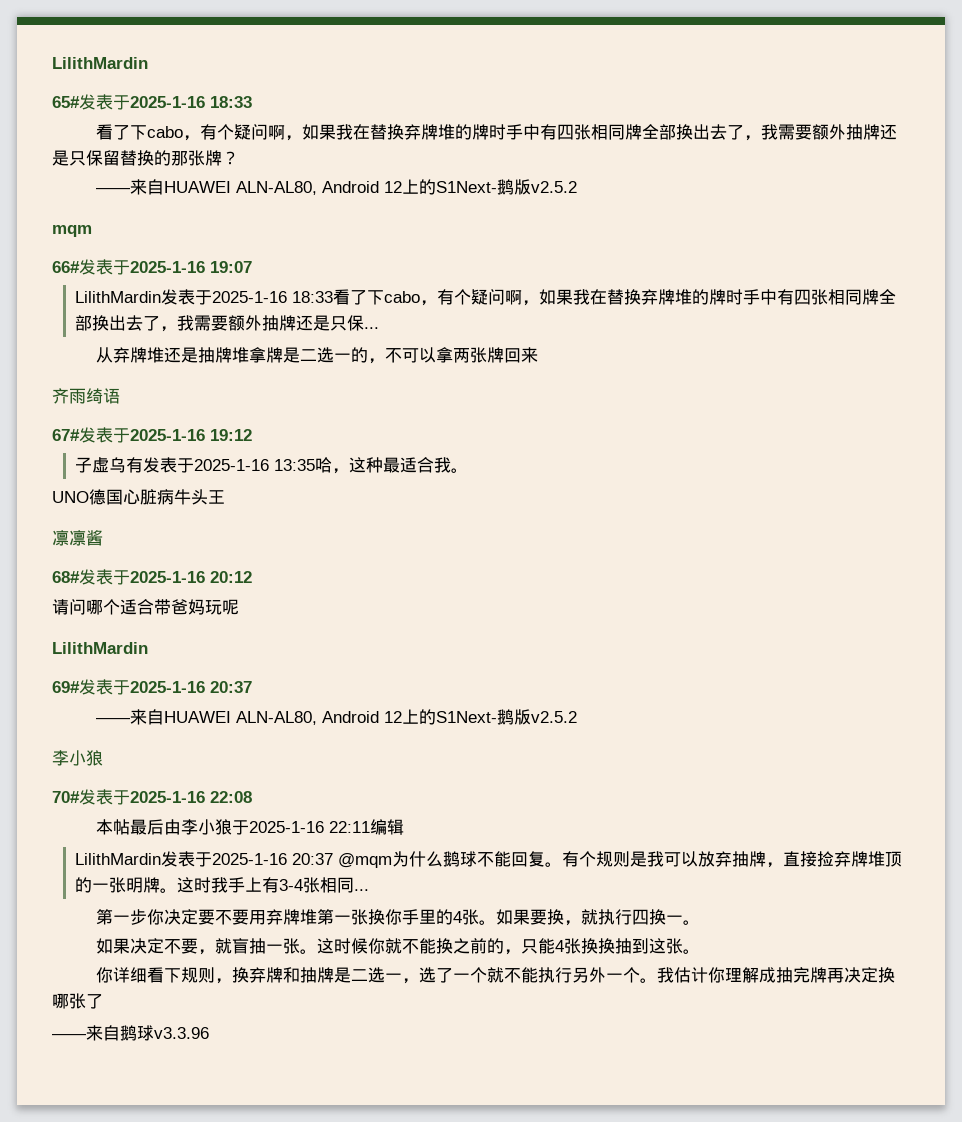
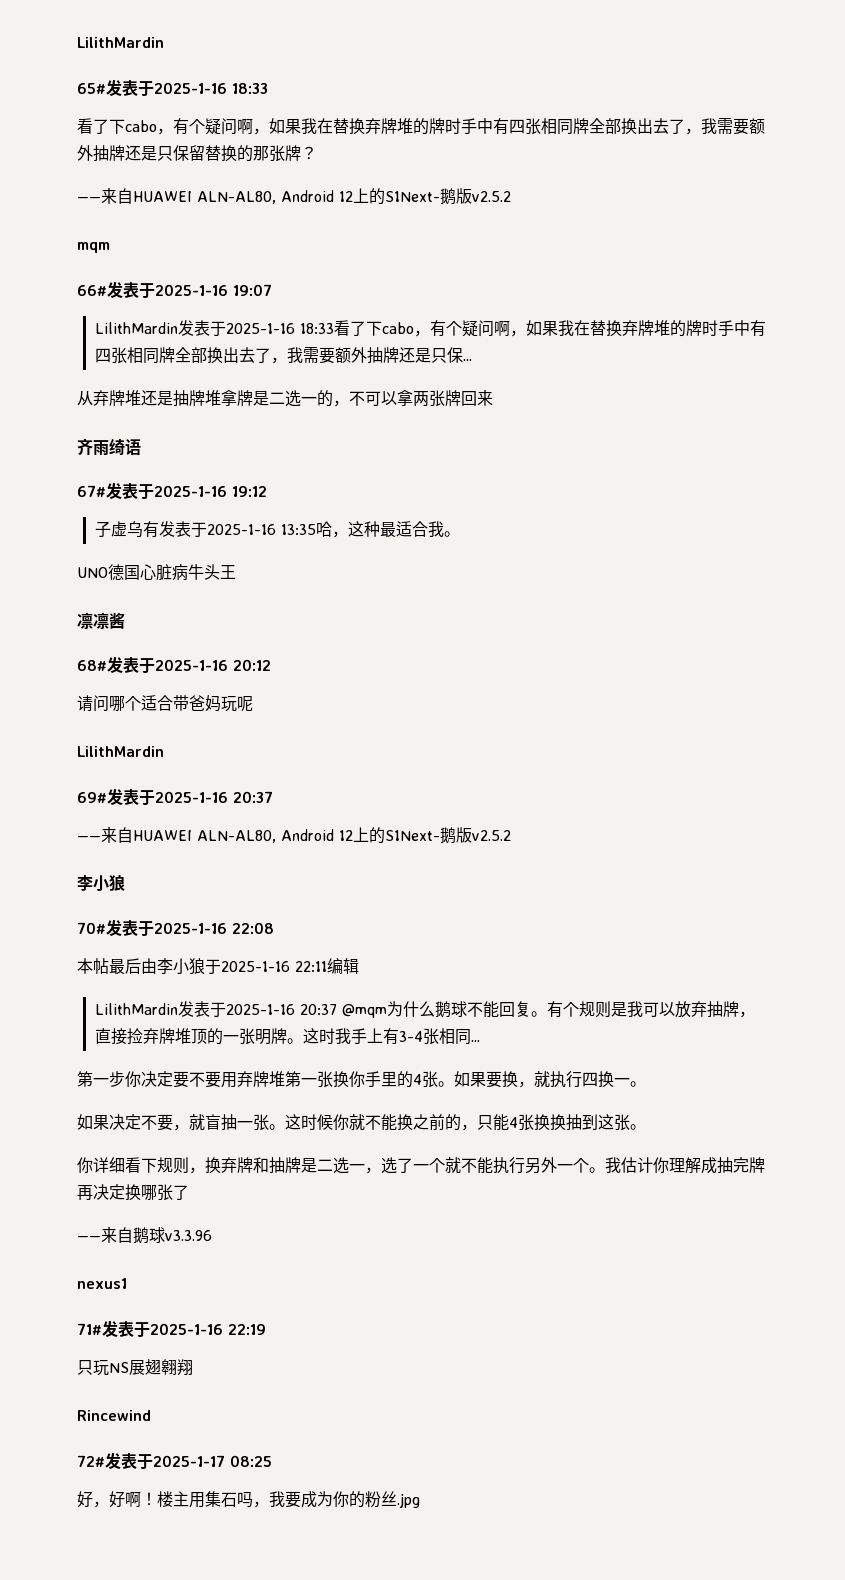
+ nexus1
+ 71#发表于2025-1-16 22:19
+ 只玩NS展翅翱翔
+ Rincewind
+ 72#发表于2025-1-17 08:25
+ 好，好啊！楼主用集石吗，我要成为你的粉丝.jpg

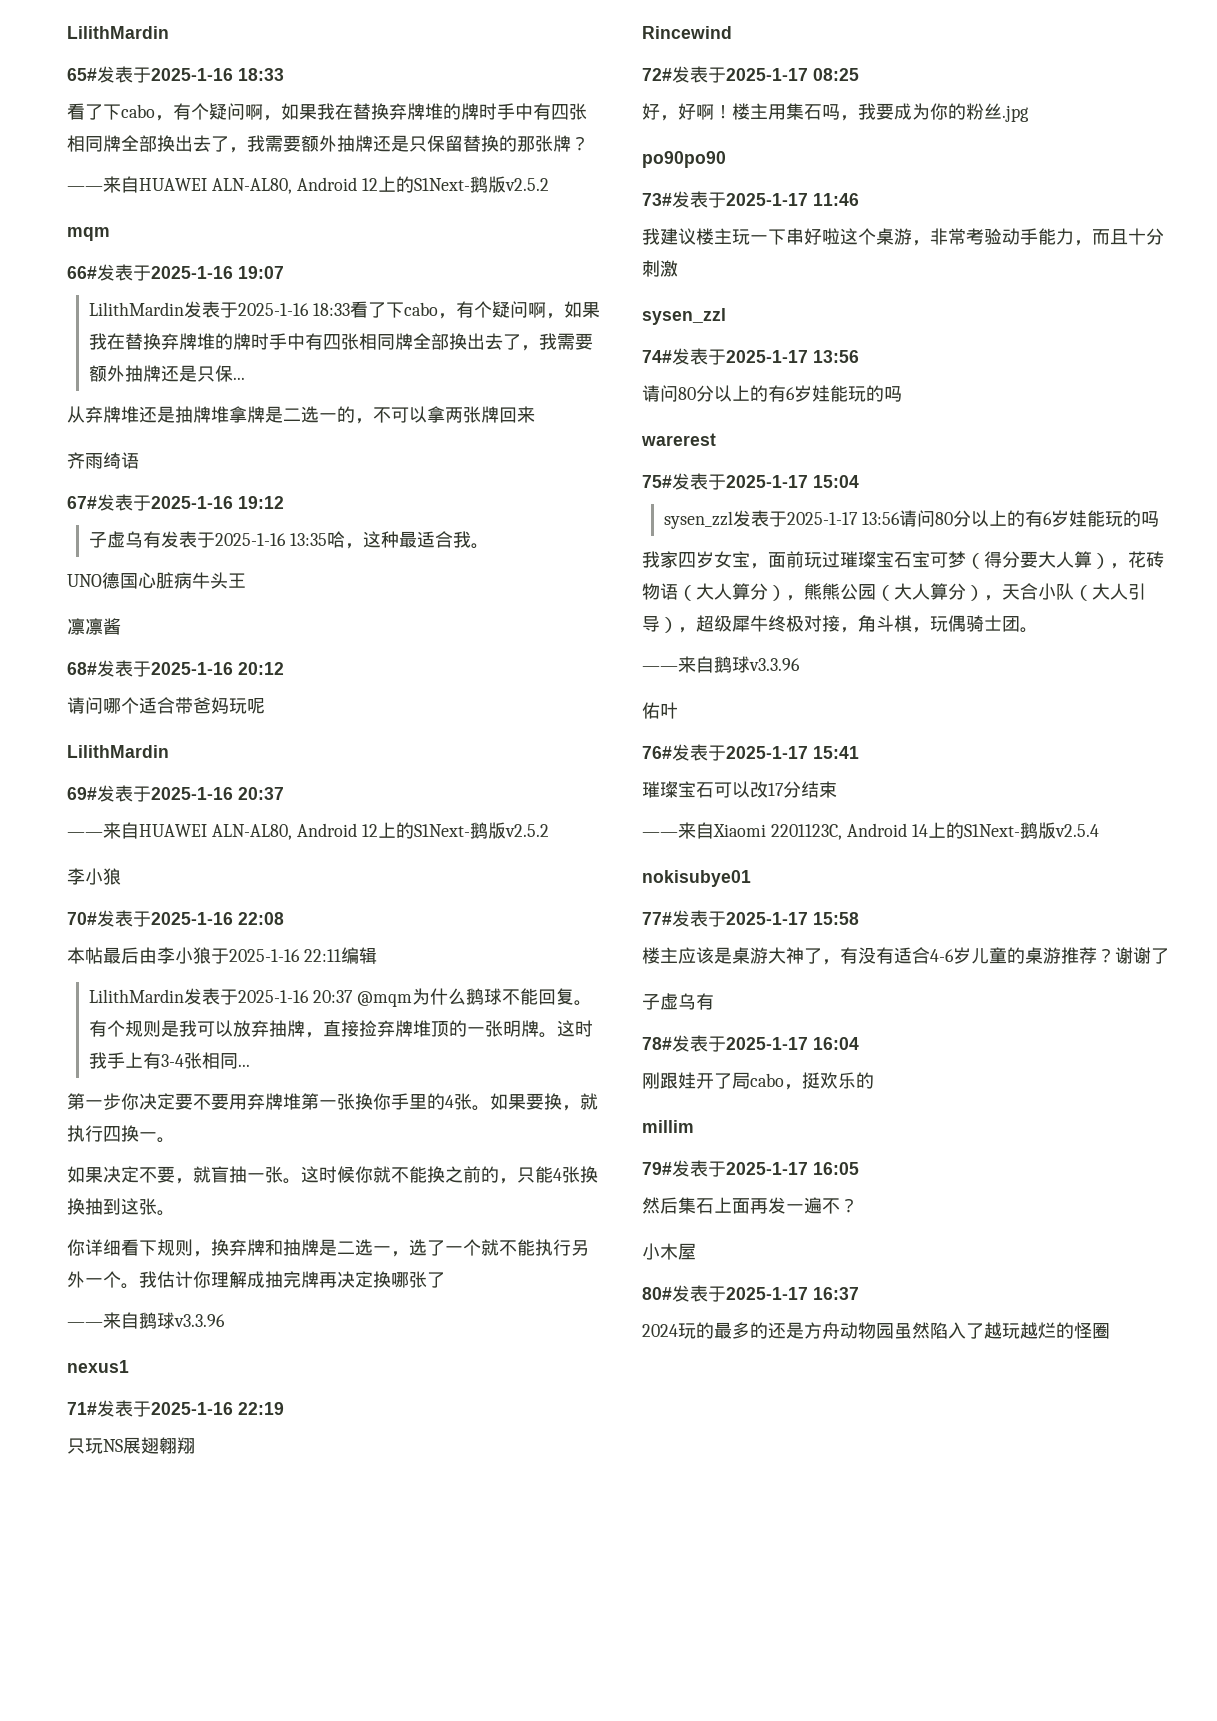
+ po90po90
+ 73#发表于2025-1-17 11:46
+ 我建议楼主玩一下串好啦这个桌游，非常考验动手能力，而且十分刺激
+ sysen_zzl
+ 74#发表于2025-1-17 13:56
+ 请问80分以上的有6岁娃能玩的吗
+ warerest
+ 75#发表于2025-1-17 15:04
+ sysen_zzl发表于2025-1-17 13:56请问80分以上的有6岁娃能玩的吗
+ 我家四岁女宝，面前玩过璀璨宝石宝可梦（得分要大人算），花砖物语（大人算分），熊熊公园（大人算分），天合小队（大人引导），超级犀牛终极对接，角斗棋，玩偶骑士团。
+ ——来自鹅球v3.3.96
+ 佑叶
+ 76#发表于2025-1-17 15:41
+ 璀璨宝石可以改17分结束
+ ——来自Xiaomi 2201123C, Android 14上的S1Next-鹅版v2.5.4
+ nokisubye01
+ 77#发表于2025-1-17 15:58
+ 楼主应该是桌游大神了，有没有适合4-6岁儿童的桌游推荐？谢谢了
+ 子虚乌有
+ 78#发表于2025-1-17 16:04
+ 刚跟娃开了局cabo，挺欢乐的
+ millim
+ 79#发表于2025-1-17 16:05
+ 然后集石上面再发一遍不？
+ 小木屋
+ 80#发表于2025-1-17 16:37
+ 2024玩的最多的还是方舟动物园虽然陷入了越玩越烂的怪圈

